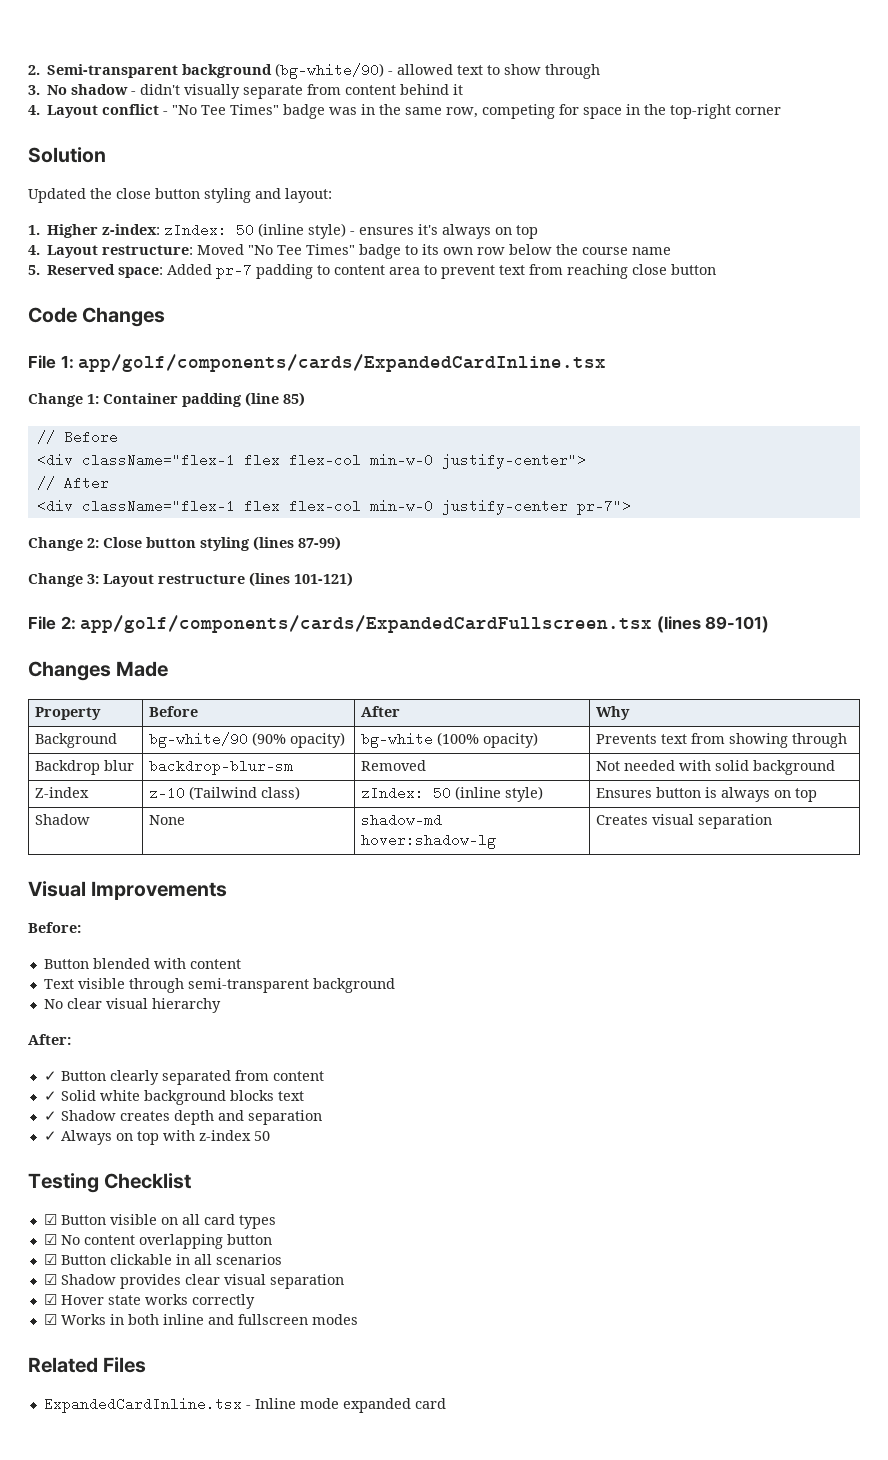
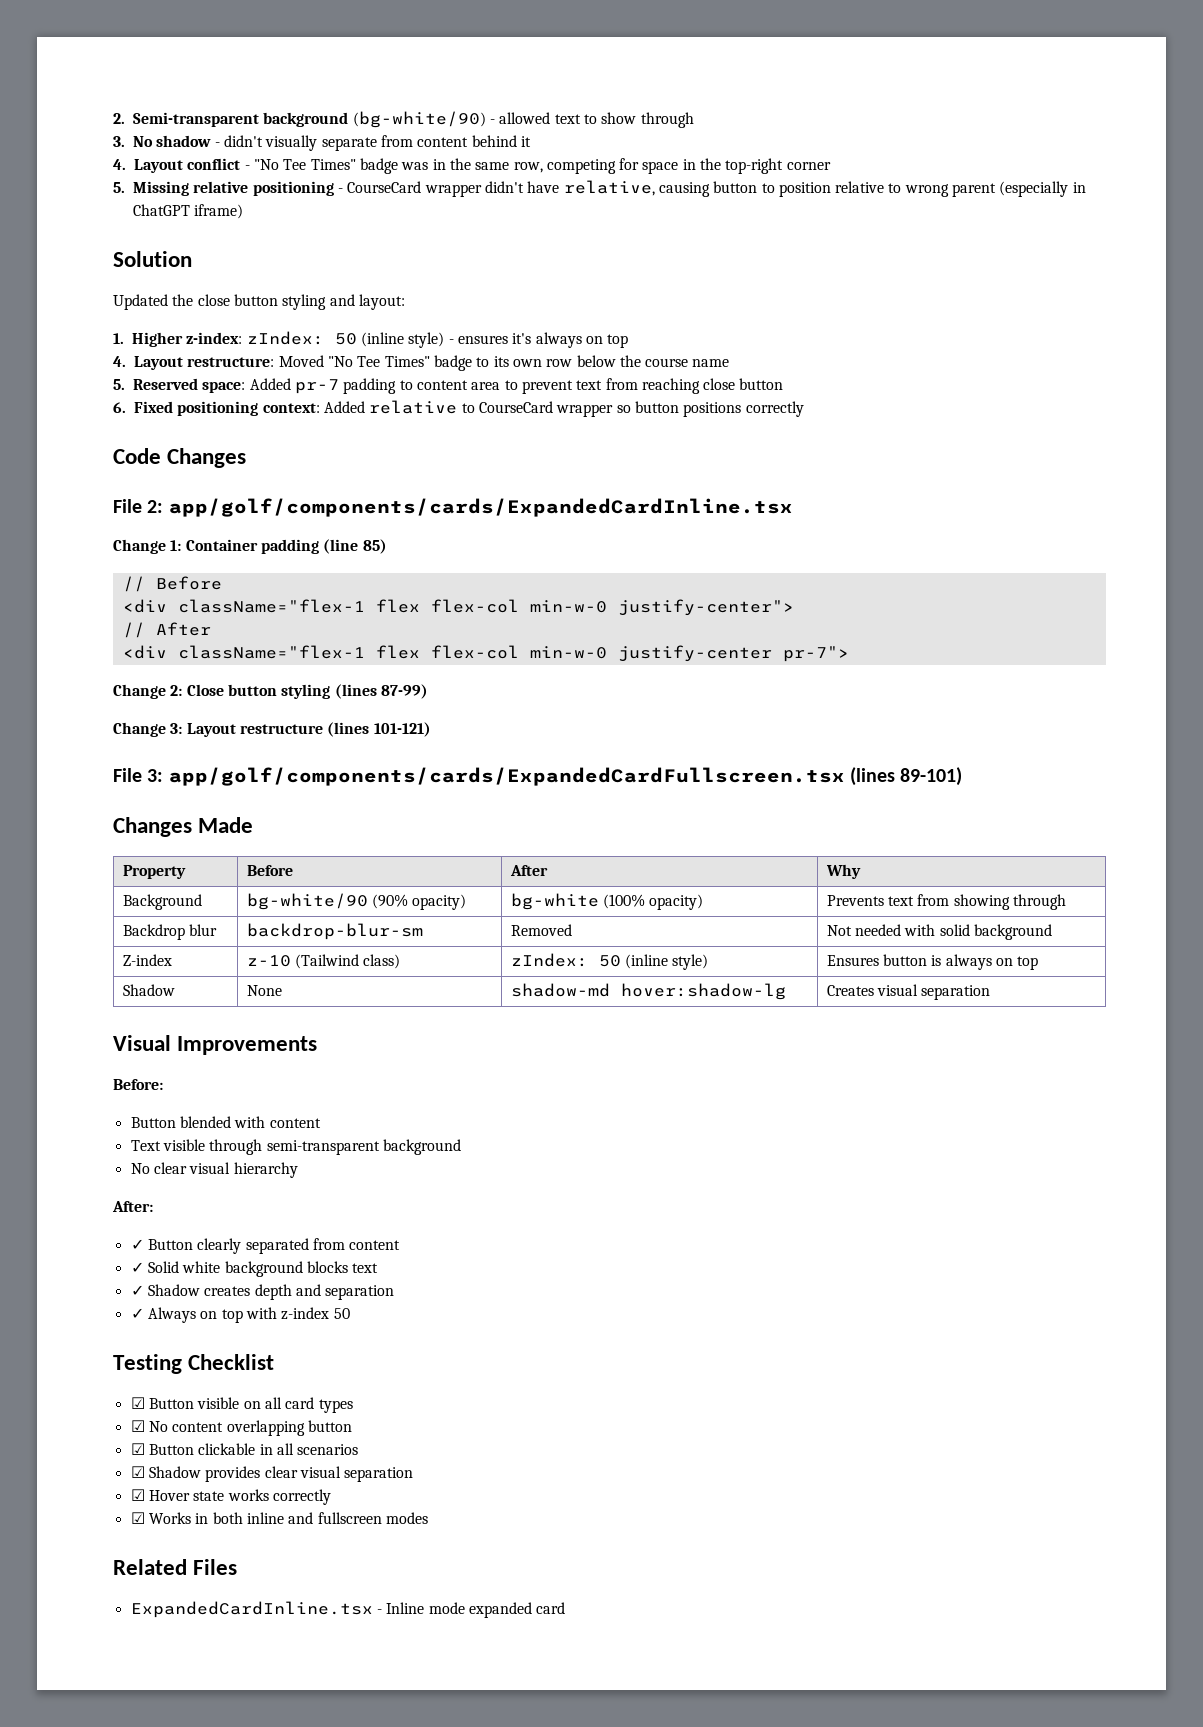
+ 5. Missing relative positioning - CourseCard wrapper didn't have relative, causing button to position relative to wrong parent (especially in ChatGPT iframe)
+ 6. Fixed positioning context: Added relative to CourseCard wrapper so button positions correctly
- File 1: app/golf/components/cards/ExpandedCardInline.tsx
+ File 2: app/golf/components/cards/ExpandedCardInline.tsx
- File 2: app/golf/components/cards/ExpandedCardFullscreen.tsx (lines 89-101)
+ File 3: app/golf/components/cards/ExpandedCardFullscreen.tsx (lines 89-101)

